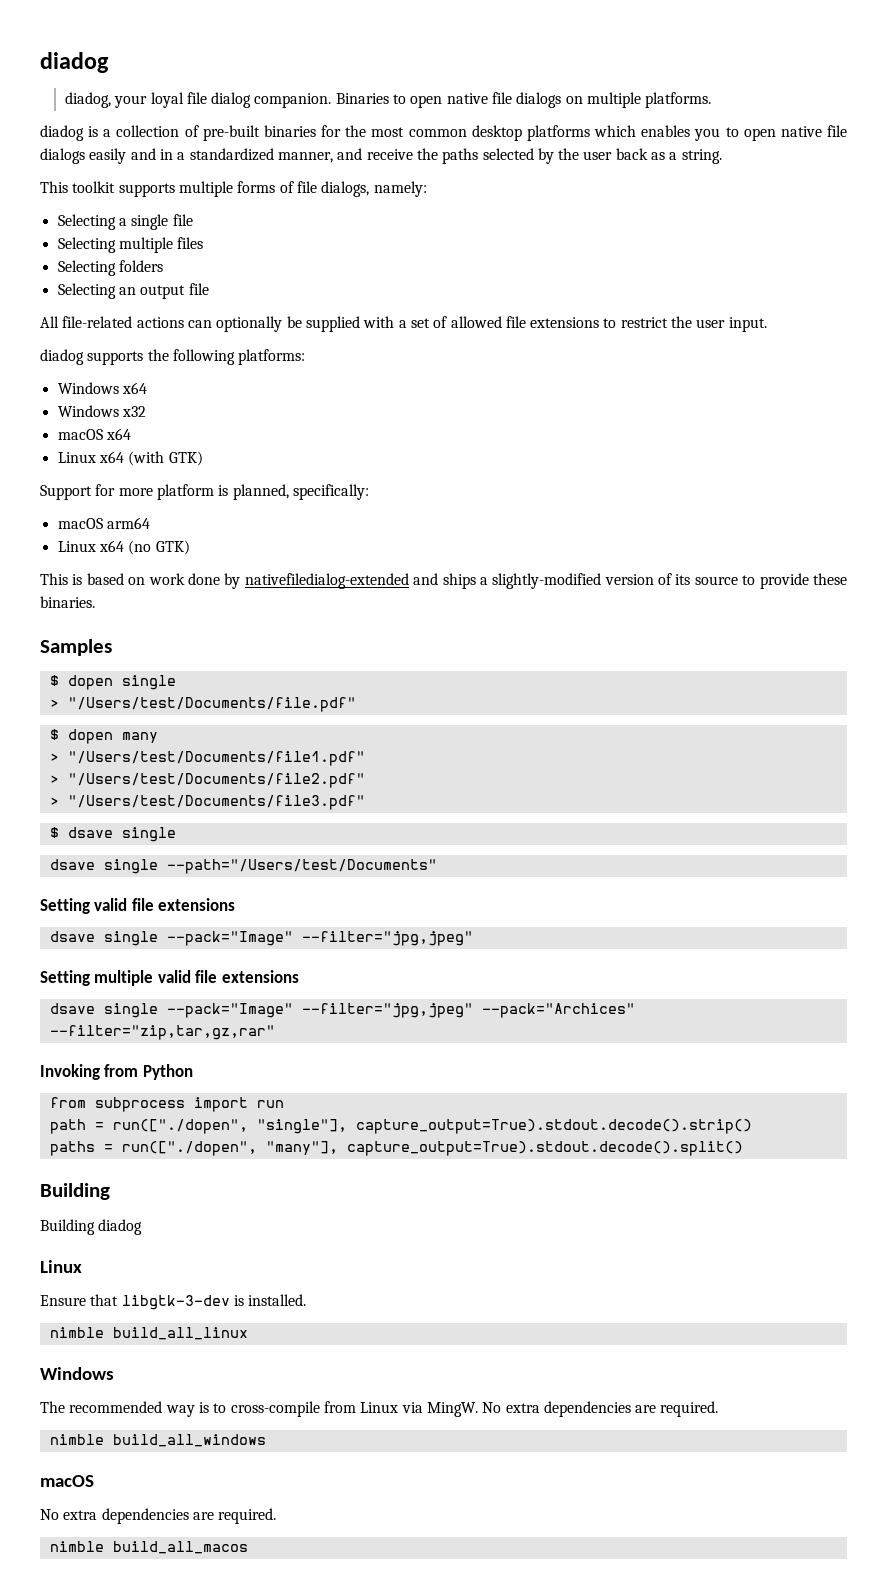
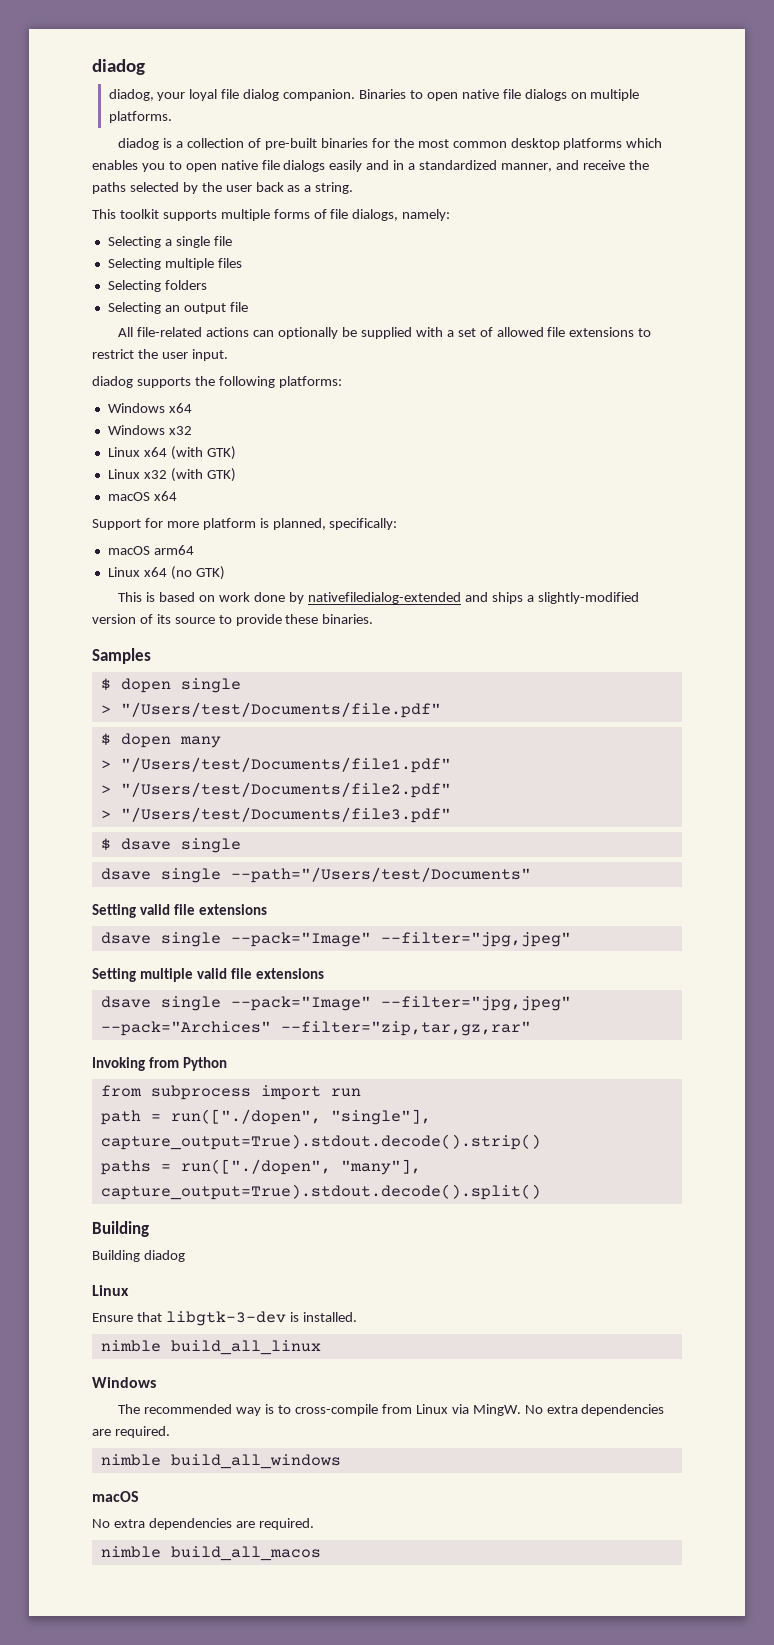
- macOS x64
+ Linux x32 (with GTK)
+ macOS x64

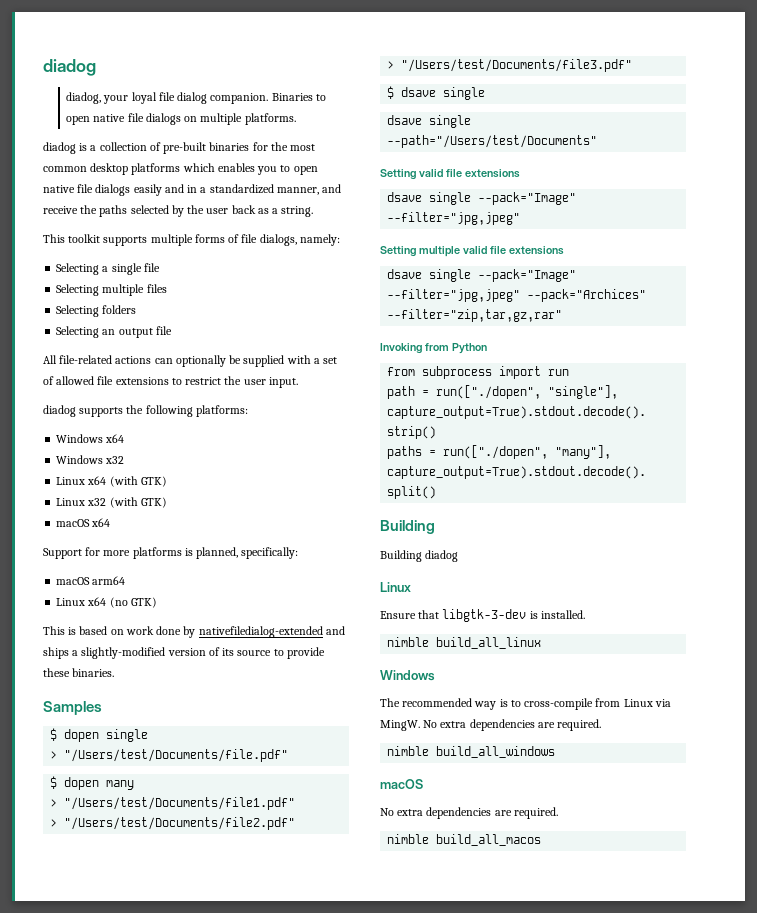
- Support for more platform is planned, specifically:
+ Support for more platforms is planned, specifically:

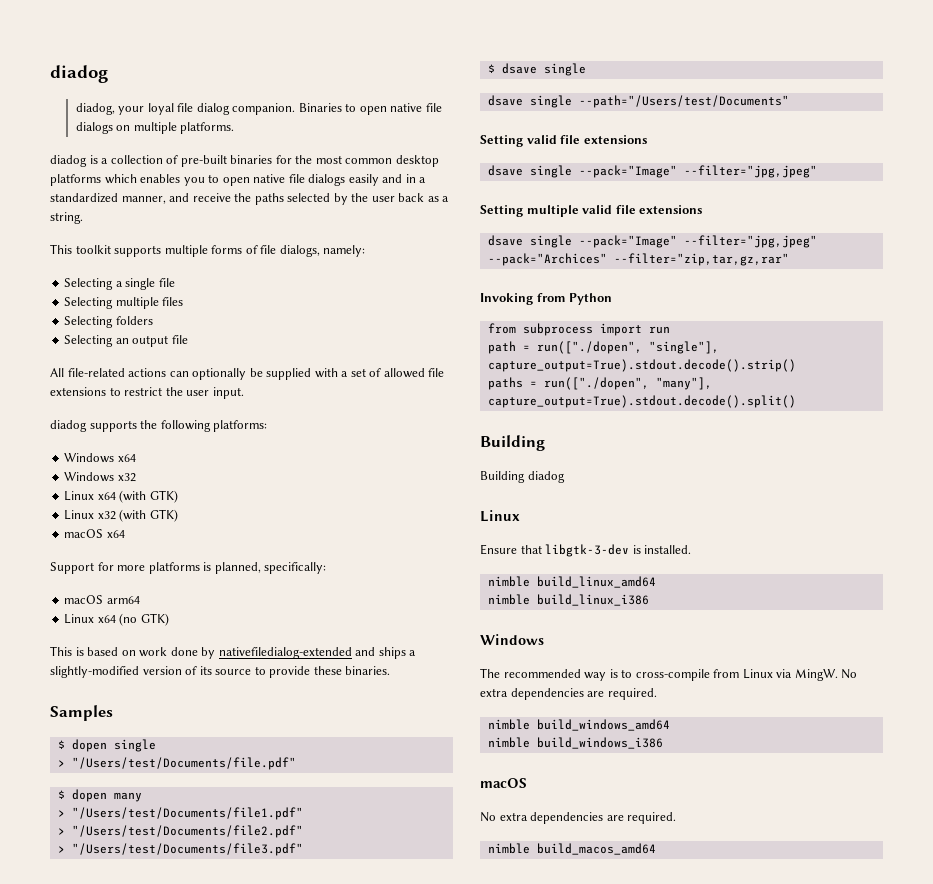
- nimble build_all_linux
+ nimble build_linux_amd64
+ nimble build_linux_i386
- nimble build_all_windows
+ nimble build_windows_amd64
+ nimble build_windows_i386
- nimble build_all_macos
+ nimble build_macos_amd64

